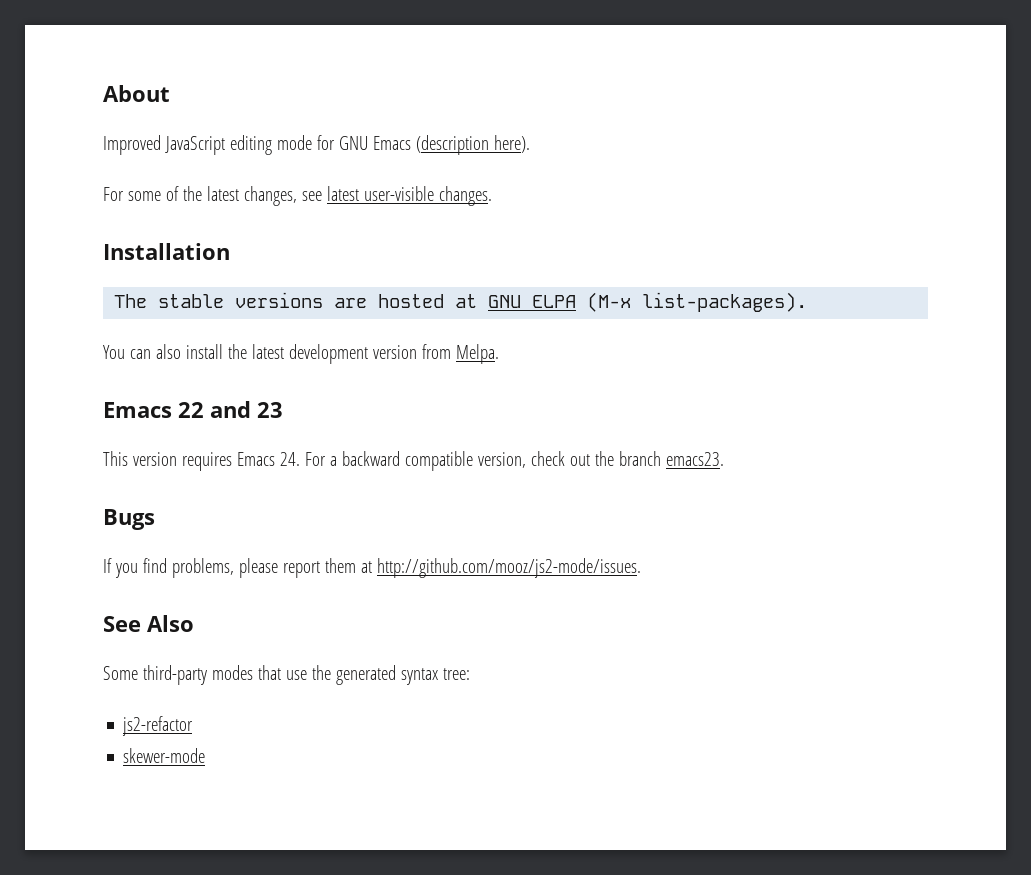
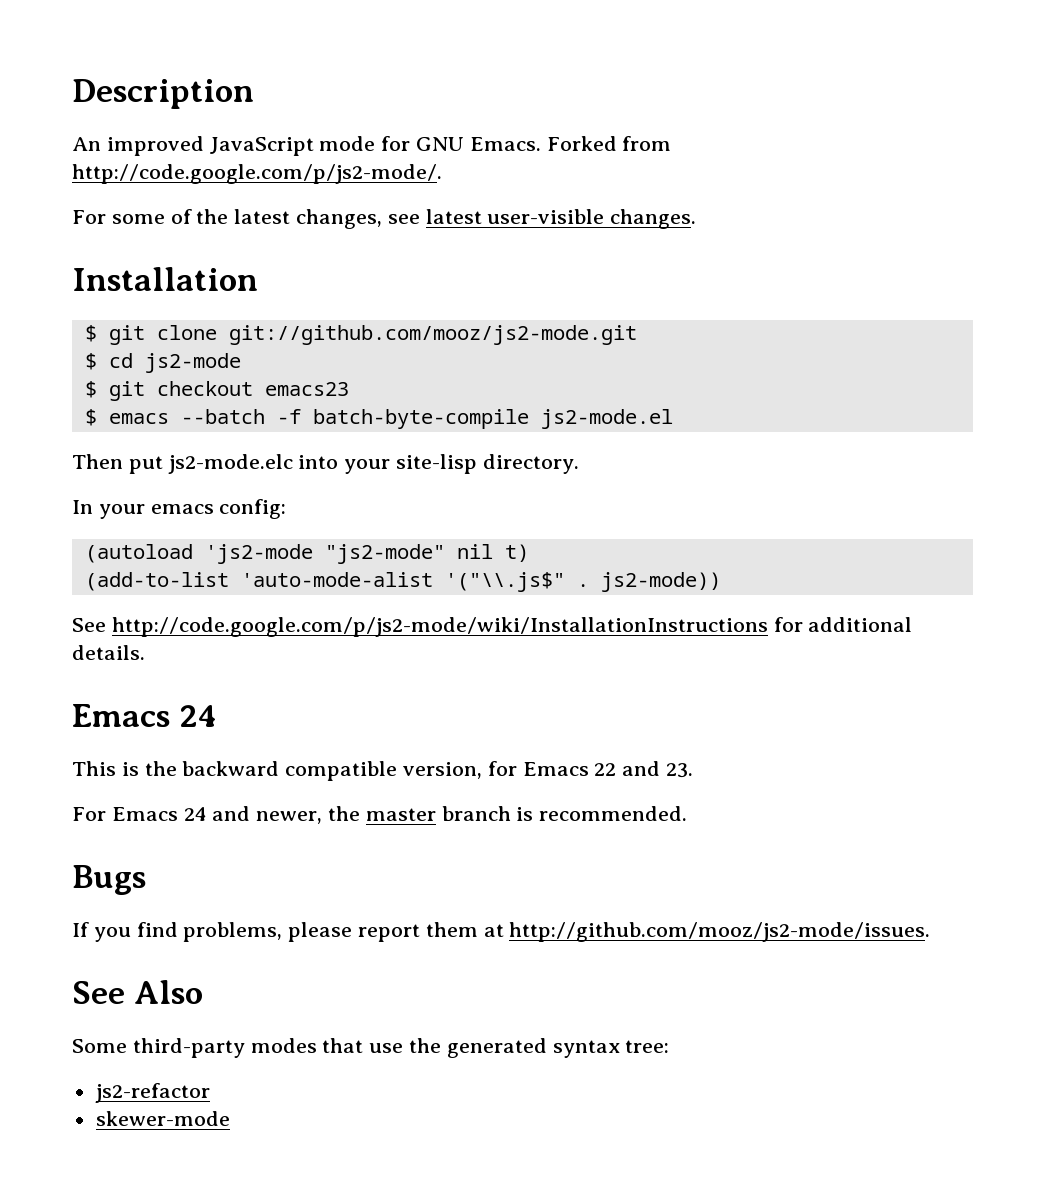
- About
- Improved JavaScript editing mode for GNU Emacs (description here).
+ Description
+ An improved JavaScript mode for GNU Emacs. Forked from http://code.google.com/p/js2-mode/.
- The stable versions are hosted at GNU ELPA (M-x list-packages).
- You can also install the latest development version from Melpa.
- Emacs 22 and 23
- This version requires Emacs 24. For a backward compatible version, check out the branch emacs23.
+ $ git clone git://github.com/mooz/js2-mode.git
+ $ cd js2-mode
+ $ git checkout emacs23
+ $ emacs --batch -f batch-byte-compile js2-mode.el
+ Then put js2-mode.elc into your site-lisp directory.
+ In your emacs config:
+ (autoload 'js2-mode "js2-mode" nil t)
+ (add-to-list 'auto-mode-alist '("\\.js$" . js2-mode))
+ See http://code.google.com/p/js2-mode/wiki/InstallationInstructions for additional details.
+ Emacs 24
+ This is the backward compatible version, for Emacs 22 and 23.
+ For Emacs 24 and newer, the master branch is recommended.

